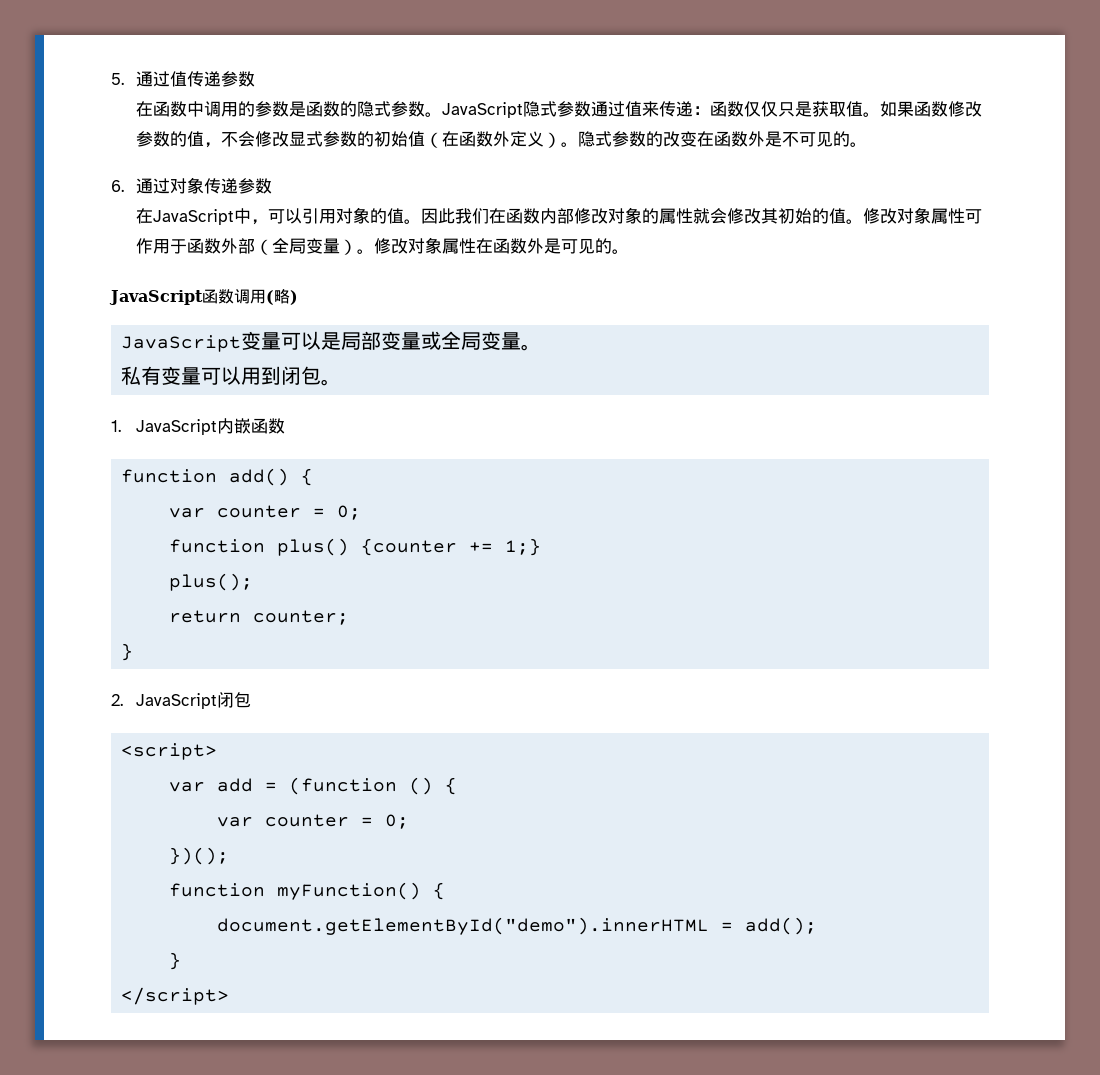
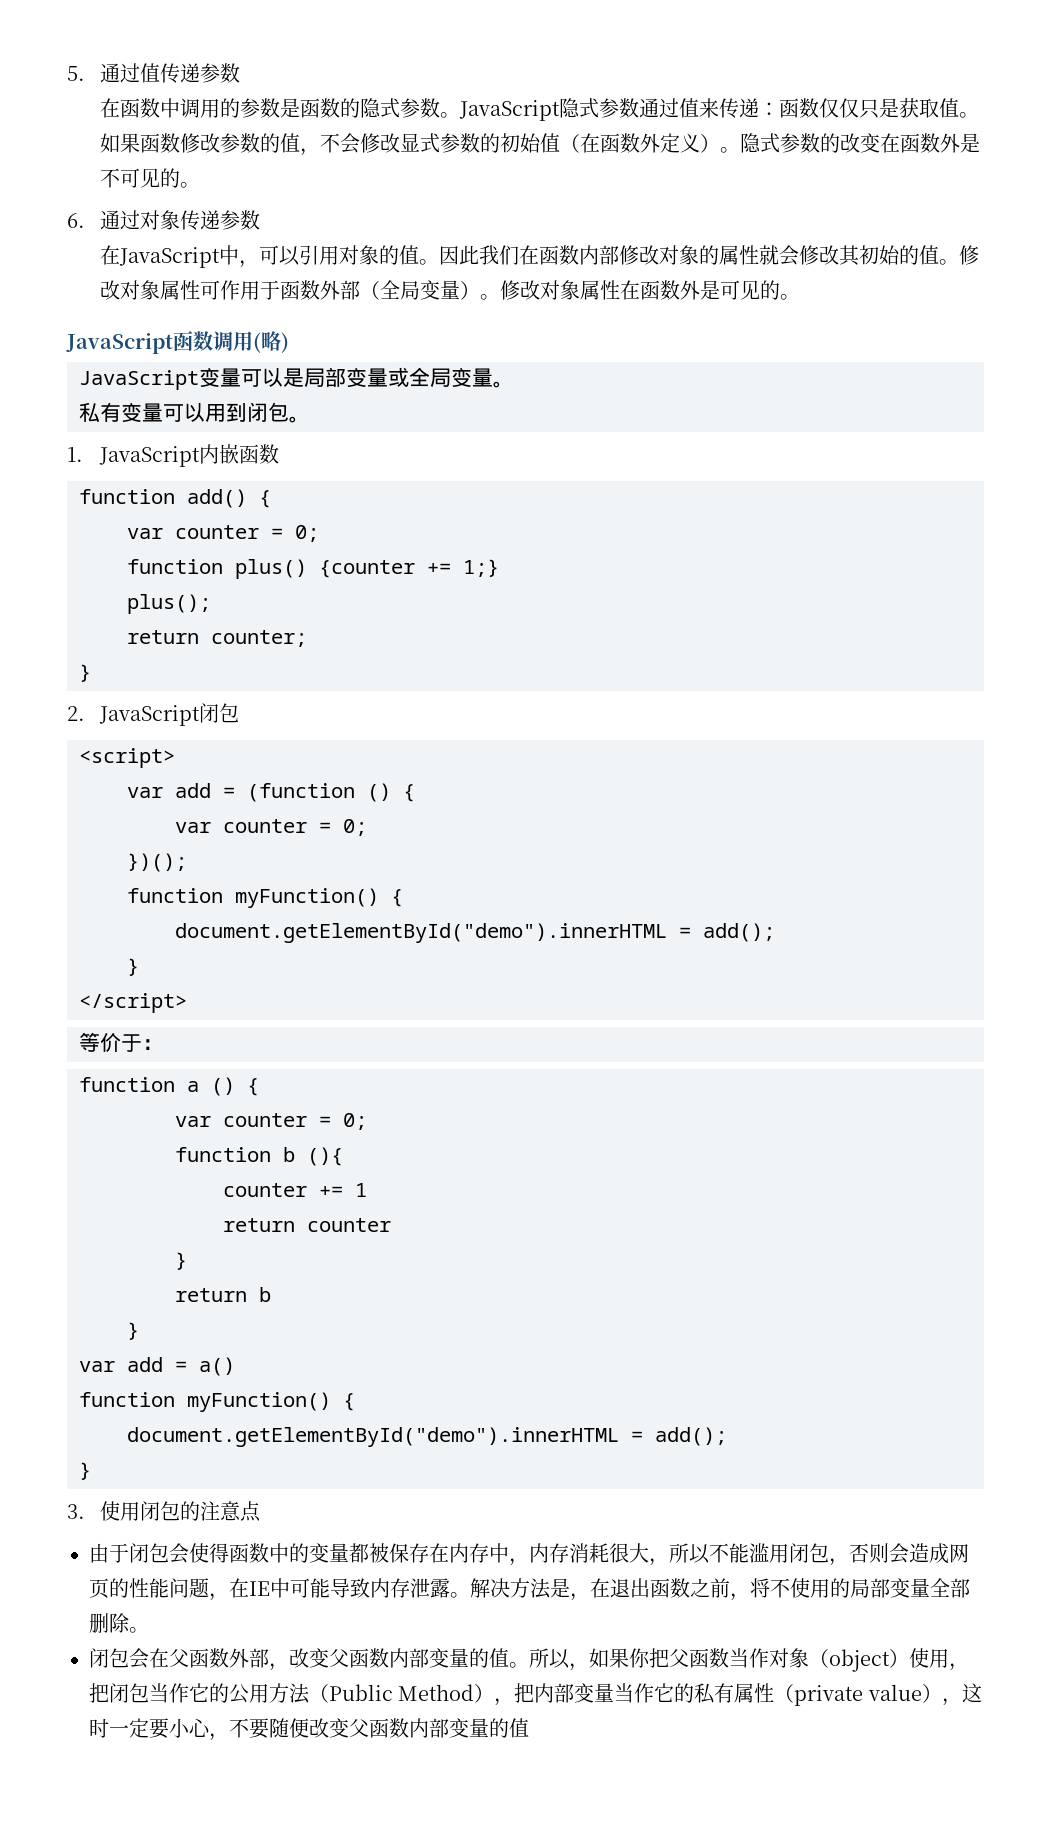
+ 等价于：
+ function a () {
+ var counter = 0;
+ function b (){
+ counter += 1
+ return counter
+ }
+ return b
+ }
+ var add = a()
+ function myFunction() {
+ document.getElementById("demo").innerHTML = add();
+ }
+ 3.使用闭包的注意点
+ 由于闭包会使得函数中的变量都被保存在内存中，内存消耗很大，所以不能滥用闭包，否则会造成网页的性能问题，在IE中可能导致内存泄露。解决方法是，在退出函数之前，将不使用的局部变量全部删除。
+ 闭包会在父函数外部，改变父函数内部变量的值。所以，如果你把父函数当作对象（object）使用，把闭包当作它的公用方法（Public Method），把内部变量当作它的私有属性（private value），这时一定要小心，不要随便改变父函数内部变量的值

